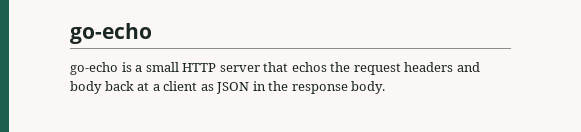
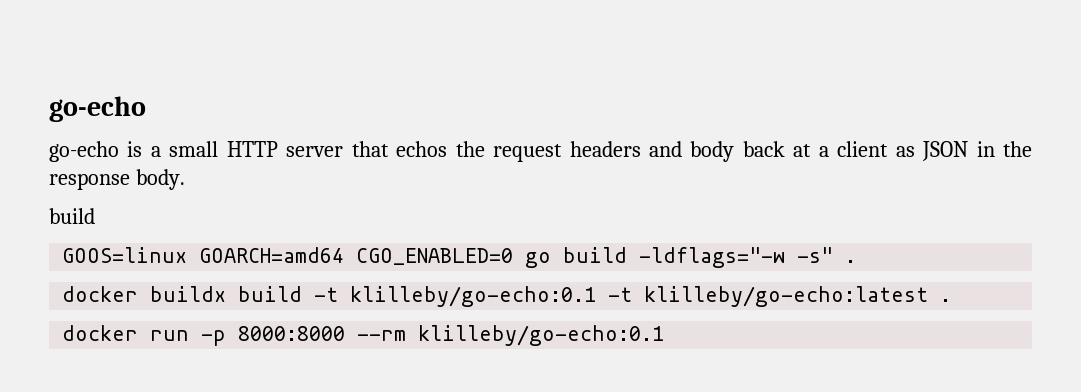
  go-echo is a small HTTP server that echos the request headers and body back at a client as JSON in the response body.
+ build
+ GOOS=linux GOARCH=amd64 CGO_ENABLED=0 go build -ldflags="-w -s" .
+ docker buildx build -t klilleby/go-echo:0.1 -t klilleby/go-echo:latest .
+ docker run -p 8000:8000 --rm klilleby/go-echo:0.1

